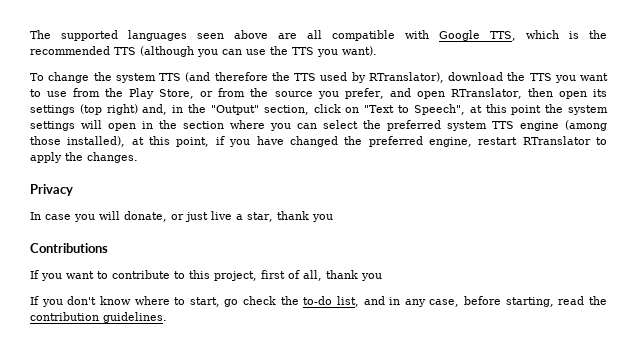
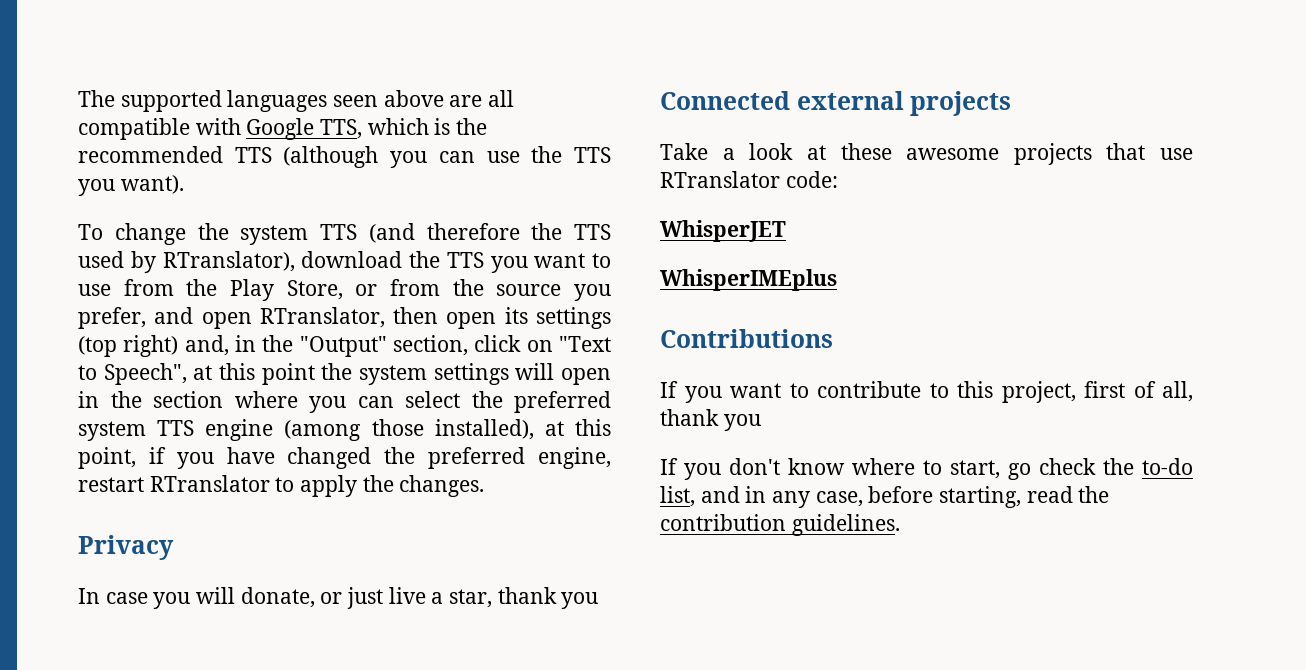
+ Connected external projects
+ Take a look at these awesome projects that use RTranslator code:
+ WhisperJET
+ WhisperIMEplus

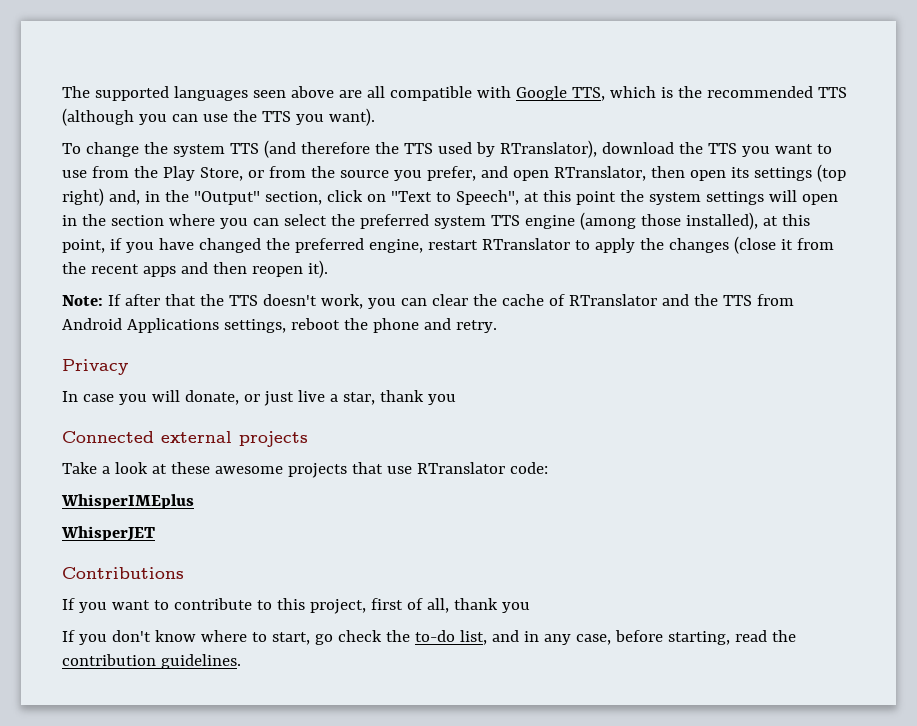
- To change the system TTS (and therefore the TTS used by RTranslator), download the TTS you want to use from the Play Store, or from the source you prefer, and open RTranslator, then open its settings (top right) and, in the "Output" section, click on "Text to Speech", at this point the system settings will open in the section where you can select the preferred system TTS engine (among those installed), at this point, if you have changed the preferred engine, restart RTranslator to apply the changes.
+ To change the system TTS (and therefore the TTS used by RTranslator), download the TTS you want to use from the Play Store, or from the source you prefer, and open RTranslator, then open its settings (top right) and, in the "Output" section, click on "Text to Speech", at this point the system settings will open in the section where you can select the preferred system TTS engine (among those installed), at this point, if you have changed the preferred engine, restart RTranslator to apply the changes (close it from the recent apps and then reopen it).
+ Note: If after that the TTS doesn't work, you can clear the cache of RTranslator and the TTS from Android Applications settings, reboot the phone and retry.
+ WhisperIMEplus
- WhisperIMEplus

